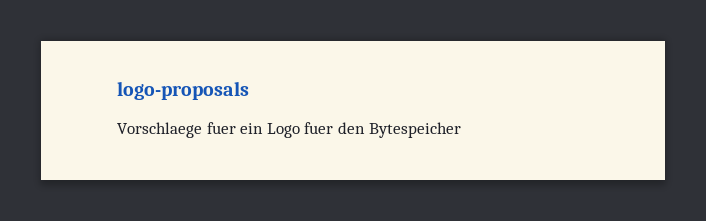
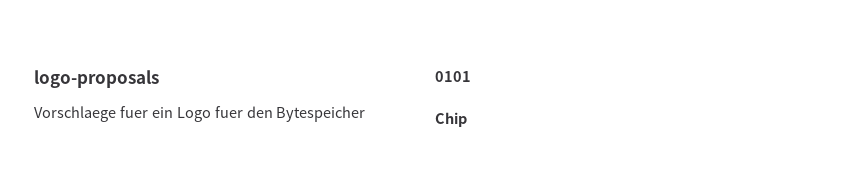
+ 0101
+ Chip

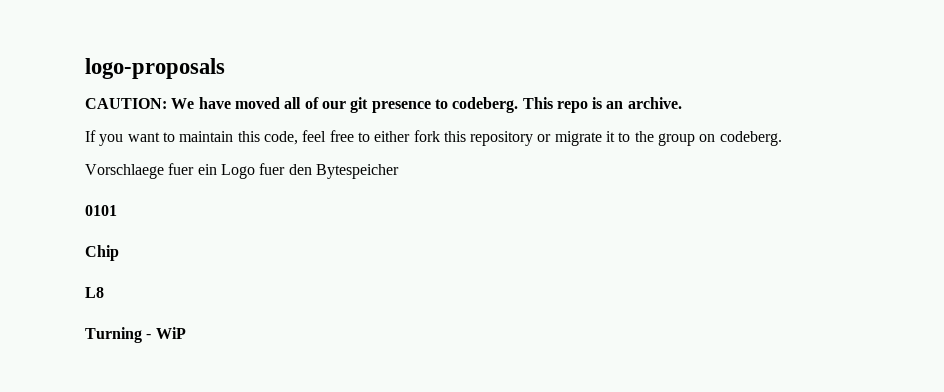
+ CAUTION: We have moved all of our git presence to codeberg. This repo is an archive.
+ If you want to maintain this code, feel free to either fork this repository or migrate it to the group on codeberg.
+ L8
+ Turning - WiP

